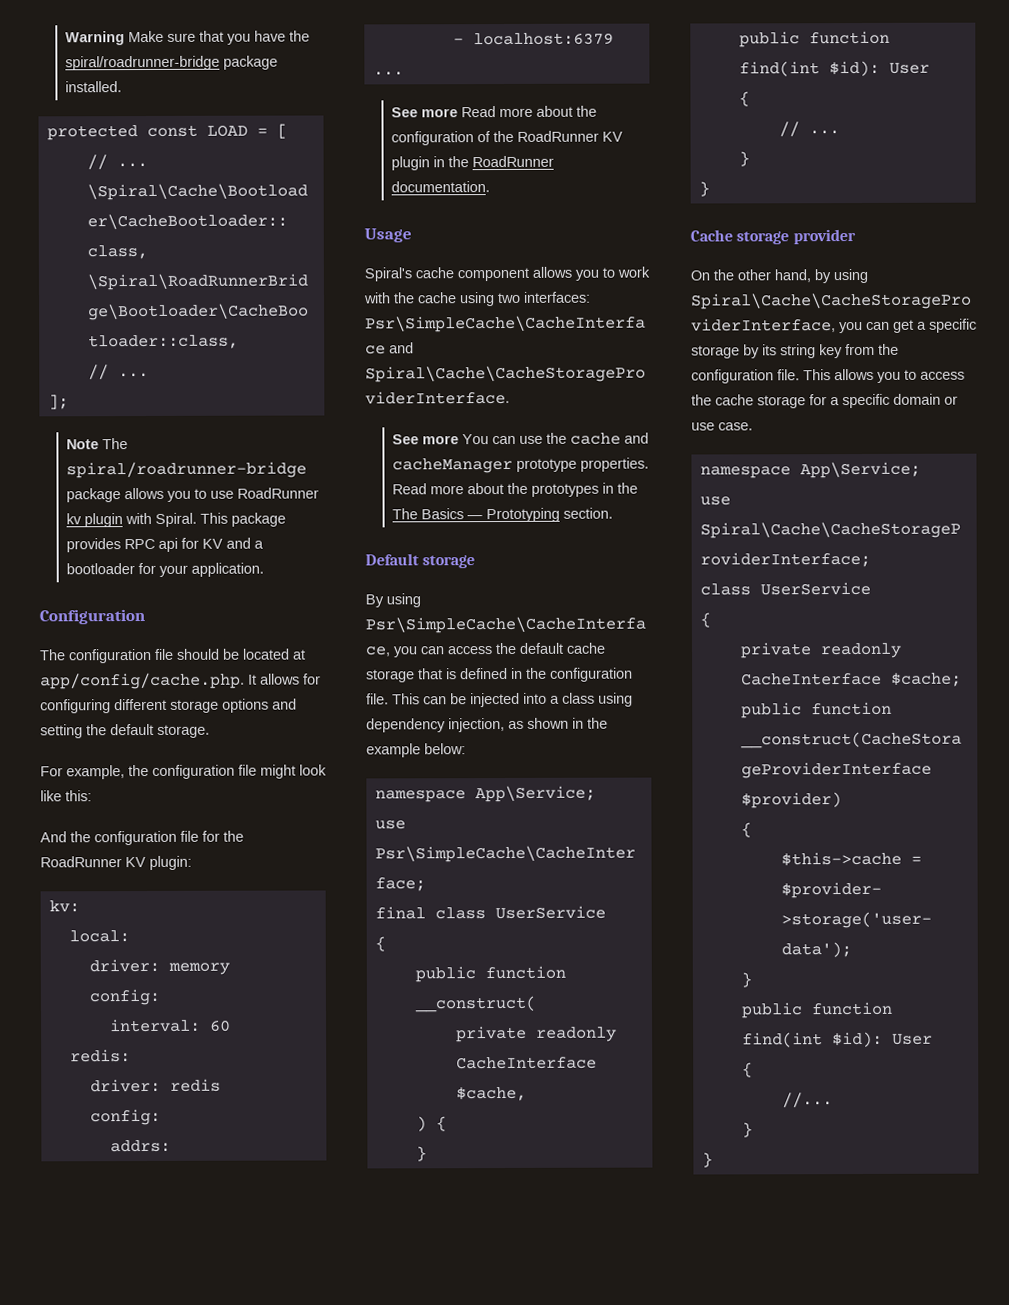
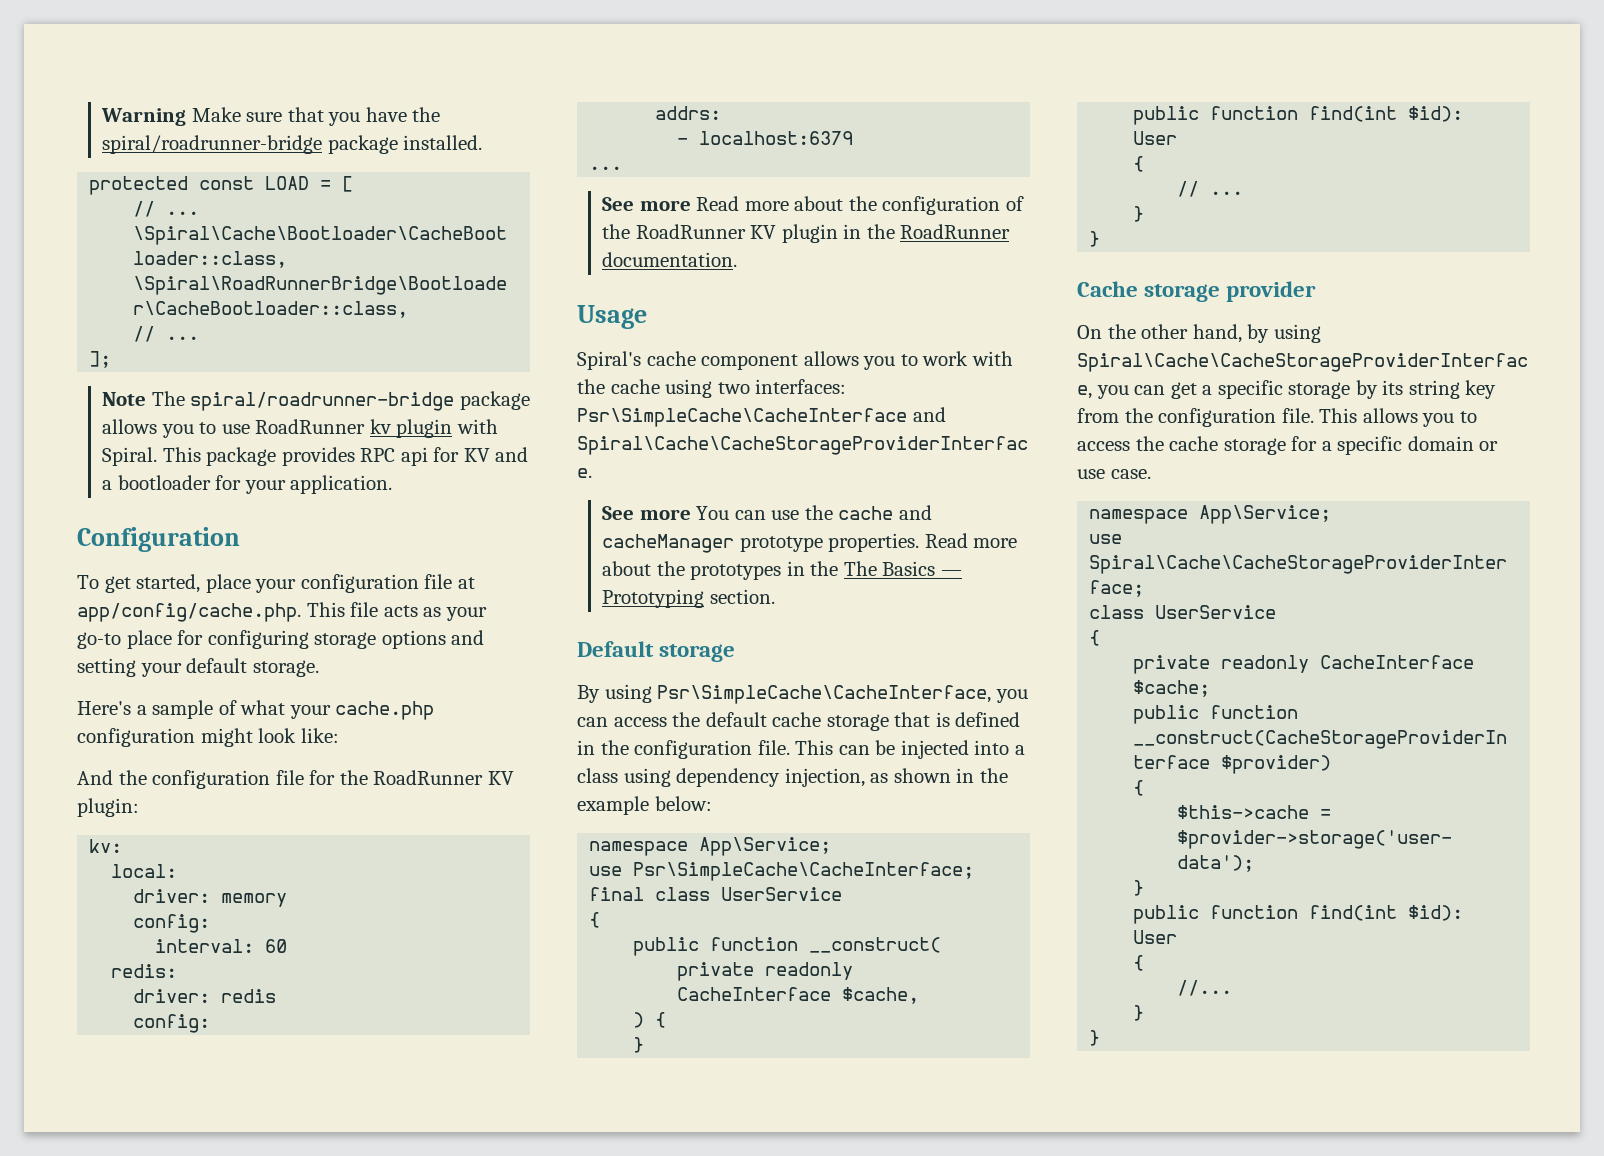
- The configuration file should be located at app/config/cache.php. It allows for configuring different storage options and setting the default storage.
+ To get started, place your configuration file at app/config/cache.php. This file acts as your go-to place for configuring storage options and setting your default storage.
- For example, the configuration file might look like this:
+ Here's a sample of what your cache.php configuration might look like:

